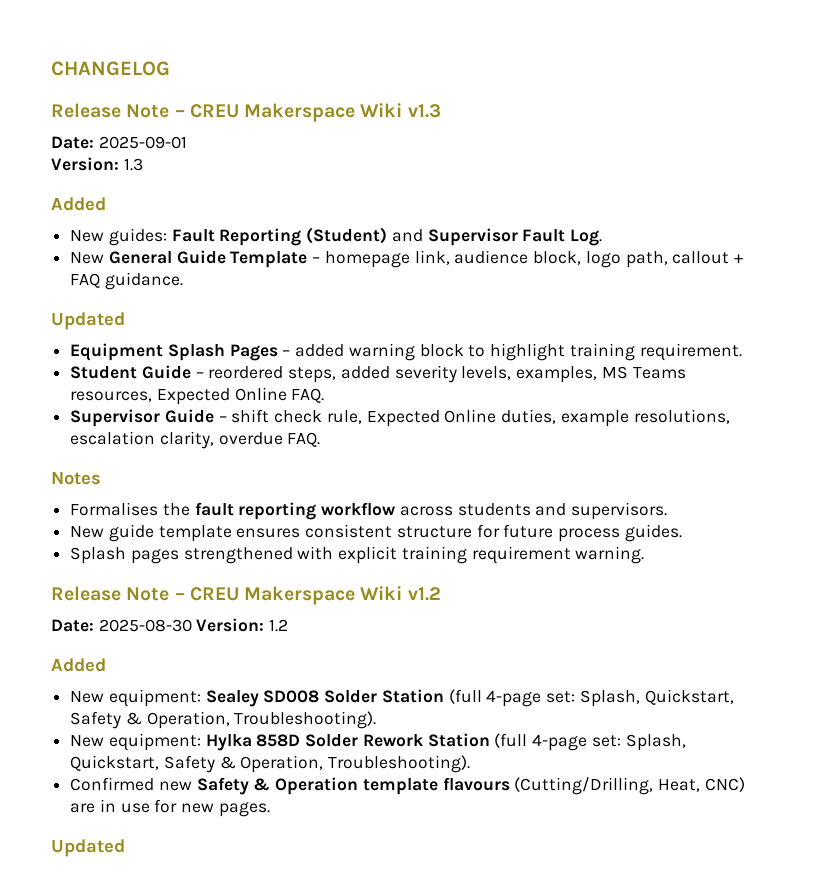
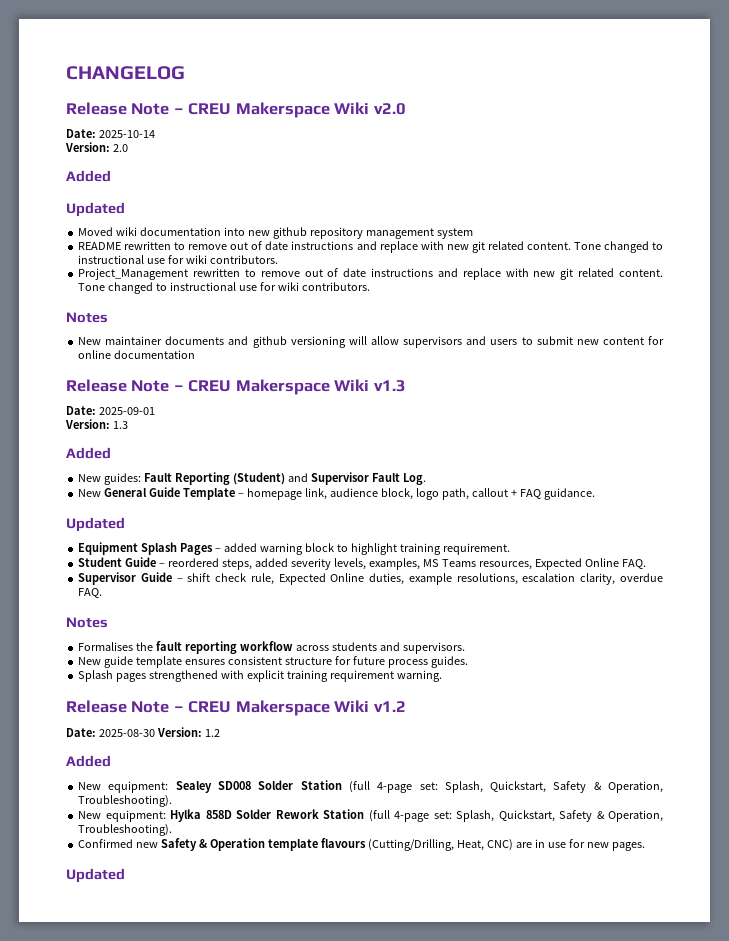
+ Release Note – CREU Makerspace Wiki v2.0
+ Date: 2025-10-14
+ Version: 2.0
+ Added
+ Updated
+ Moved wiki documentation into new github repository management system
+ README rewritten to remove out of date instructions and replace with new git related content. Tone changed to instructional use for wiki contributors.
+ Project_Management rewritten to remove out of date instructions and replace with new git related content. Tone changed to instructional use for wiki contributors.
+ Notes
+ New maintainer documents and github versioning will allow supervisors and users to submit new content for online documentation

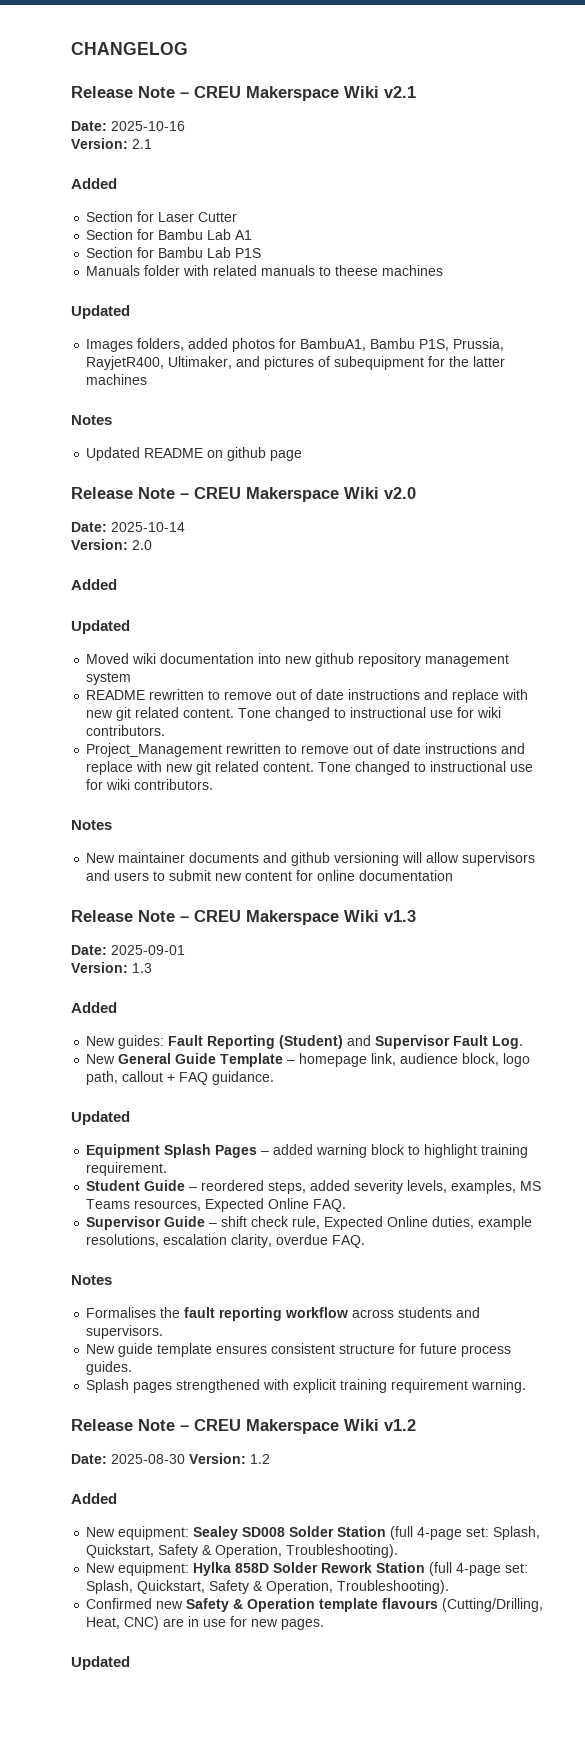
+ Release Note – CREU Makerspace Wiki v2.1
+ Date: 2025-10-16
+ Version: 2.1
+ Added
+ Section for Laser Cutter
+ Section for Bambu Lab A1
+ Section for Bambu Lab P1S
+ Manuals folder with related manuals to theese machines
+ Updated
+ Images folders, added photos for BambuA1, Bambu P1S, Prussia, RayjetR400, Ultimaker, and pictures of subequipment for the latter machines
+ Notes
+ Updated README on github page

